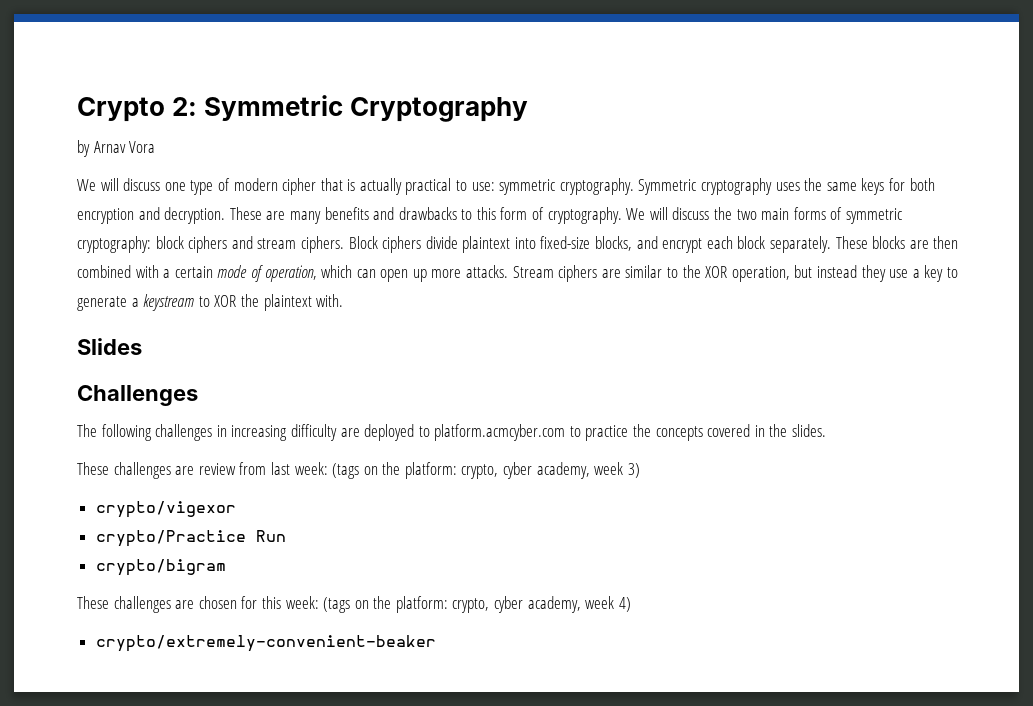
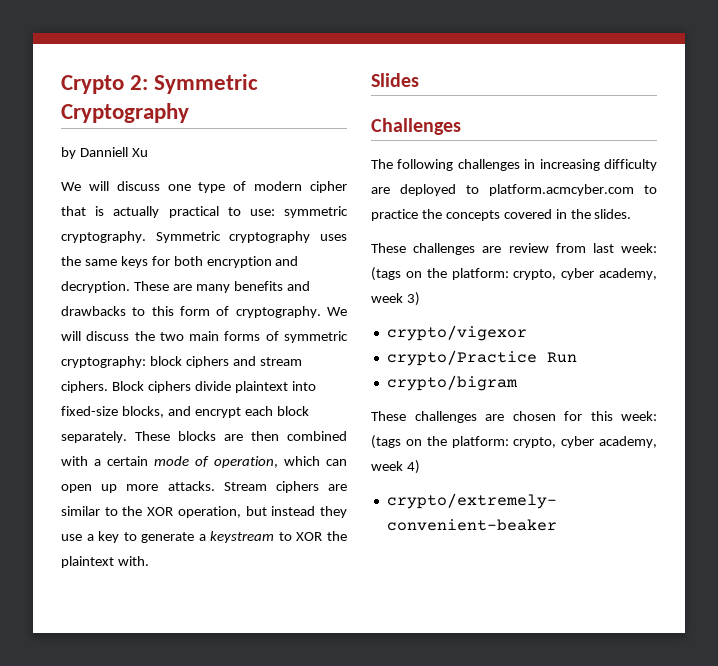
- by Arnav Vora
+ by Danniell Xu

